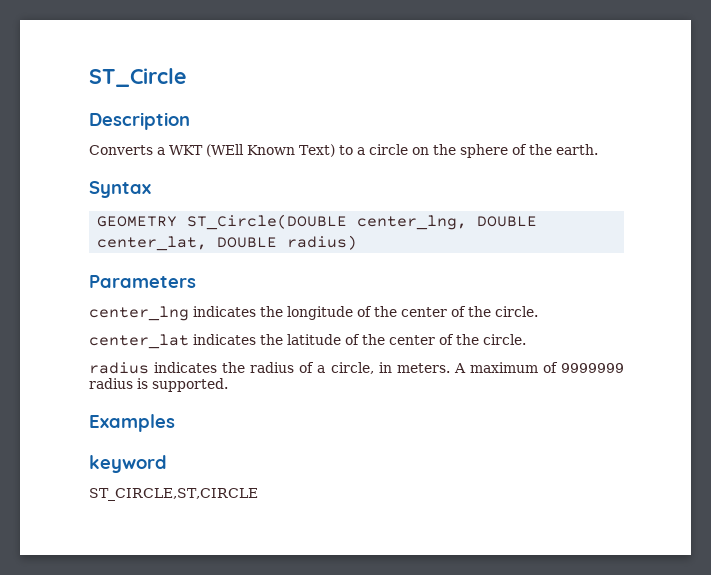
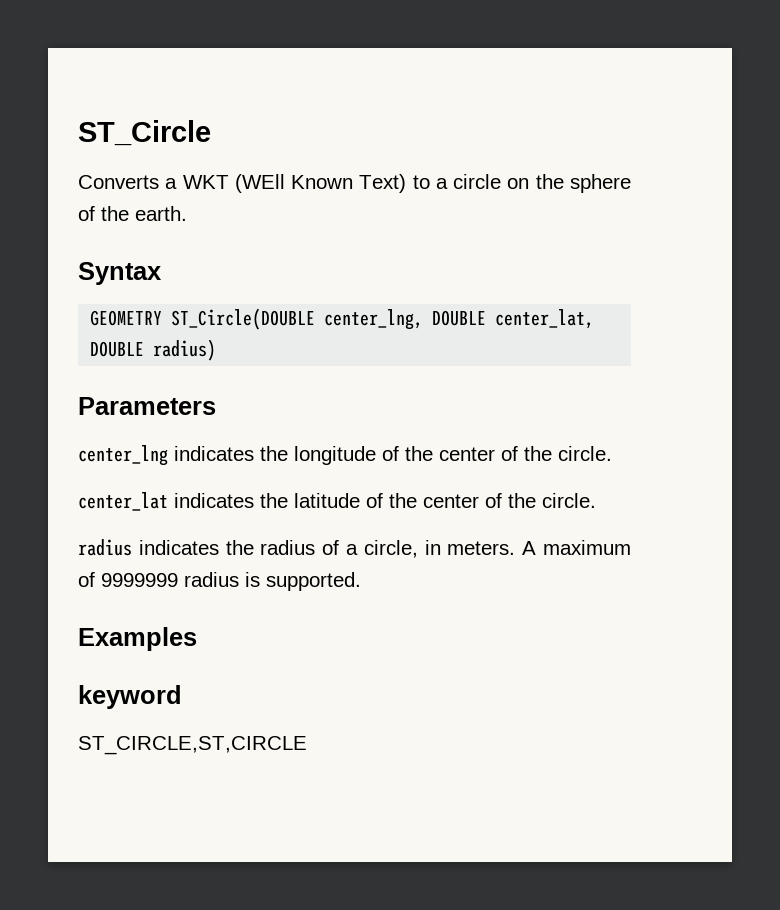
- Description

